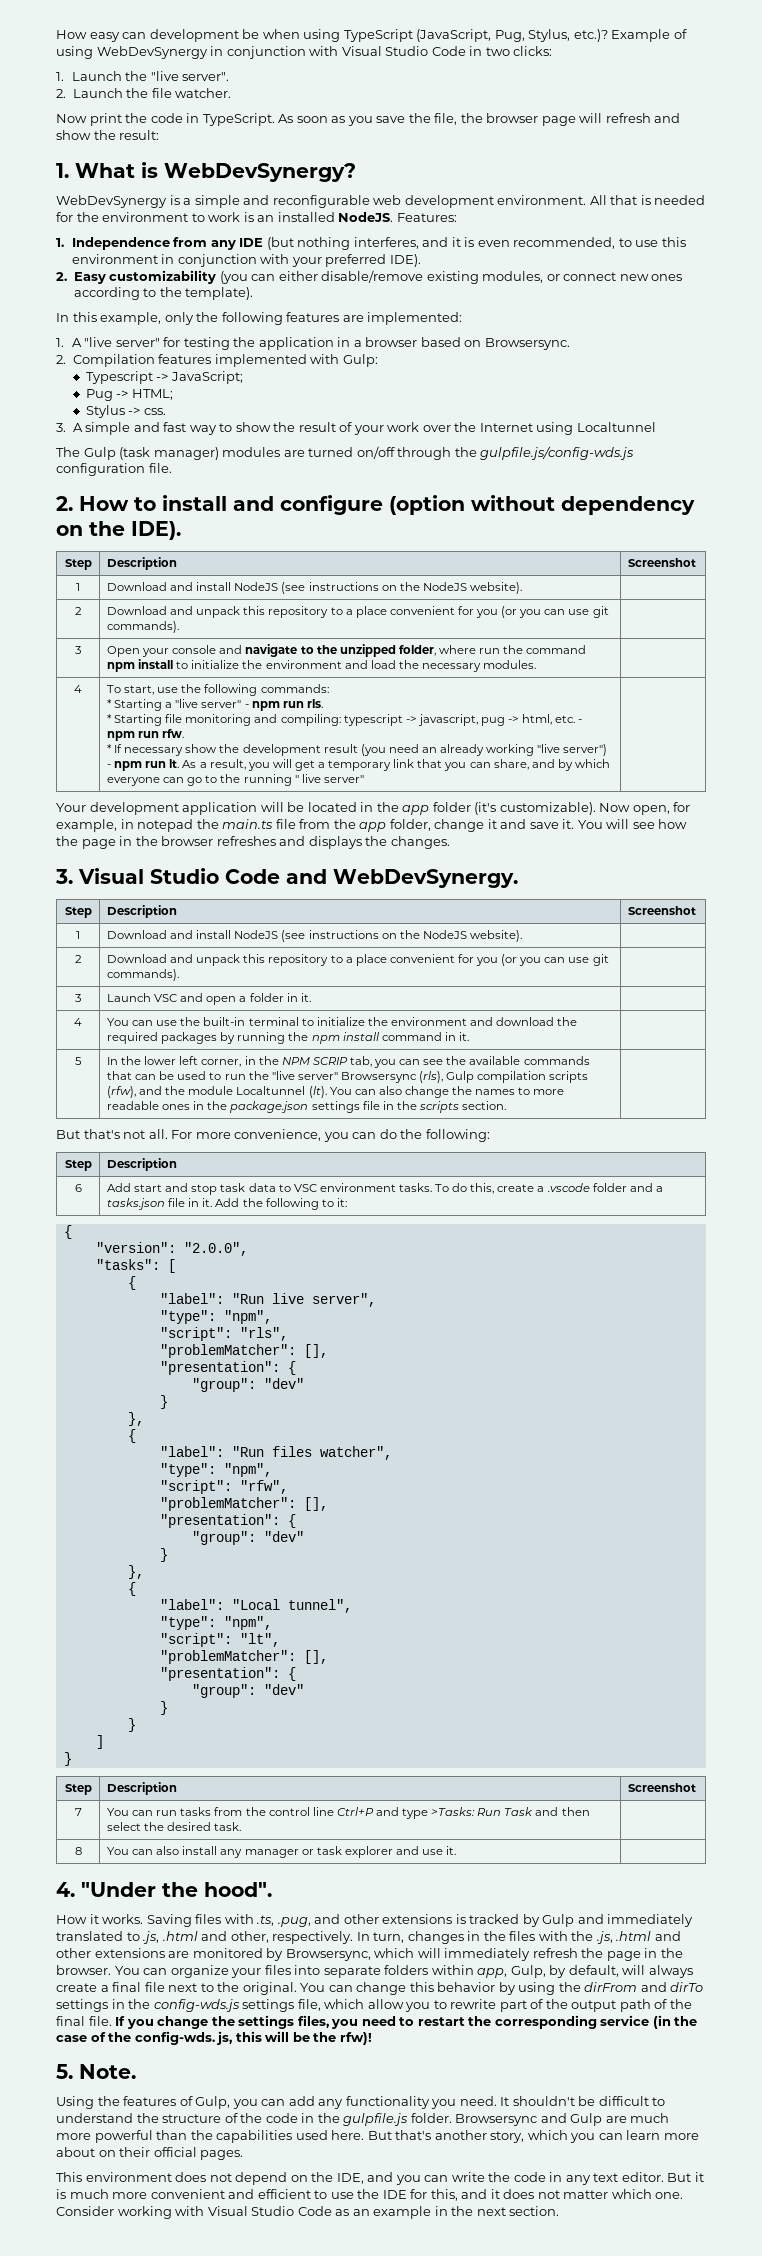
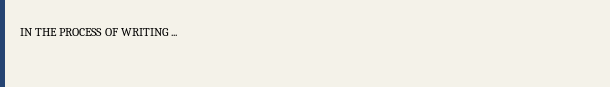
- How easy can development be when using TypeScript (JavaScript, Pug, Stylus, etc.)? Example of using WebDevSynergy in conjunction with Visual Studio Code in two clicks:
- 1. Launch the "live server".
- 2. Launch the file watcher.
- Now print the code in TypeScript. As soon as you save the file, the browser page will refresh and show the result:
- 1. What is WebDevSynergy?
- WebDevSynergy is a simple and reconfigurable web development environment. All that is needed for the environment to work is an installed NodeJS. Features:
- 1. Independence from any IDE (but nothing interferes, and it is even recommended, to use this environment in conjunction with your preferred IDE).
- 2. Easy customizability (you can either disable/remove existing modules, or connect new ones according to the template).
- In this example, only the following features are implemented:
- 1. A "live server" for testing the application in a browser based on Browsersync.
- 2. Compilation features implemented with Gulp:
- Typescript -> JavaScript;
- Pug -> HTML;
- Stylus -> css.
- 3. A simple and fast way to show the result of your work over the Internet using Localtunnel
- The Gulp (task manager) modules are turned on/off through the gulpfile.js/config-wds.js configuration file.
- 2. How to install and configure (option without dependency on the IDE).
- Step | Description | Screenshot
- 1 | Download and install NodeJS (see instructions on the NodeJS website). |
- 2 | Download and unpack this repository to a place convenient for you (or you can use git commands). |
- 3 | Open your console and navigate to the unzipped folder, where run the command npm install to initialize the environment and load the necessary modules. |
- 4 | To start, use the following commands:
- * Starting a "live server" - npm run rls.
- * Starting file monitoring and compiling: typescript -> javascript, pug -> html, etc. - npm run rfw.
- * If necessary show the development result (you need an already working "live server") - npm run lt. As a result, you will get a temporary link that you can share, and by which everyone can go to the running " live server" |
- Your development application will be located in the app folder (it's customizable). Now open, for example, in notepad the main.ts file from the app folder, change it and save it. You will see how the page in the browser refreshes and displays the changes.
- 3. Visual Studio Code and WebDevSynergy.
- Step | Description | Screenshot
- 1 | Download and install NodeJS (see instructions on the NodeJS website). |
- 2 | Download and unpack this repository to a place convenient for you (or you can use git commands). |
- 3 | Launch VSC and open a folder in it. |
- 4 | You can use the built-in terminal to initialize the environment and download the required packages by running the npm install command in it. |
- 5 | In the lower left corner, in the NPM SCRIP tab, you can see the available commands that can be used to run the "live server" Browsersync (rls), Gulp compilation scripts (rfw), and the module Localtunnel (lt). You can also change the names to more readable ones in the package.json settings file in the scripts section. |
- But that's not all. For more convenience, you can do the following:
- Step | Description
- 6 | Add start and stop task data to VSC environment tasks. To do this, create a .vscode folder and a tasks.json file in it. Add the following to it:
- {
- "version": "2.0.0",
- "tasks": [
- {
- "label": "Run live server",
- "type": "npm",
- "script": "rls",
- "problemMatcher": [],
- "presentation": {
- "group": "dev"
- }
- },
- {
- "label": "Run files watcher",
- "type": "npm",
- "script": "rfw",
- "problemMatcher": [],
- "presentation": {
- "group": "dev"
- }
- },
- {
- "label": "Local tunnel",
- "type": "npm",
- "script": "lt",
- "problemMatcher": [],
- "presentation": {
- "group": "dev"
- }
- }
- ]
- }
- Step | Description | Screenshot
- 7 | You can run tasks from the control line Ctrl+P and type >Tasks: Run Task and then select the desired task. |
- 8 | You can also install any manager or task explorer and use it. |
- 4. "Under the hood".
- How it works. Saving files with .ts, .pug, and other extensions is tracked by Gulp and immediately translated to .js, .html and other, respectively. In turn, changes in the files with the .js, .html and other extensions are monitored by Browsersync, which will immediately refresh the page in the browser. You can organize your files into separate folders within app, Gulp, by default, will always create a final file next to the original. You can change this behavior by using the dirFrom and dirTo settings in the config-wds.js settings file, which allow you to rewrite part of the output path of the final file. If you change the settings files, you need to restart the corresponding service (in the case of the config-wds. js, this will be the rfw)!
- 5. Note.
- Using the features of Gulp, you can add any functionality you need. It shouldn't be difficult to understand the structure of the code in the gulpfile.js folder. Browsersync and Gulp are much more powerful than the capabilities used here. But that's another story, which you can learn more about on their official pages.
- This environment does not depend on the IDE, and you can write the code in any text editor. But it is much more convenient and efficient to use the IDE for this, and it does not matter which one. Consider working with Visual Studio Code as an example in the next section.
+ IN THE PROCESS OF WRITING ...

